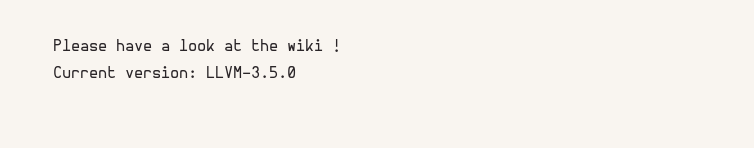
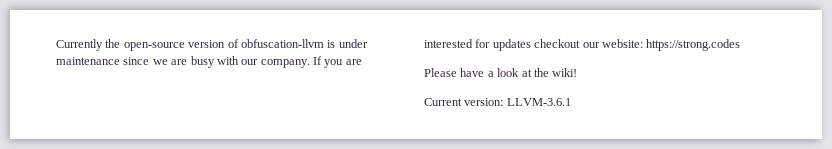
+ Currently the open-source version of obfuscation-llvm is under maintenance since we are busy with our company. If you are interested for updates checkout our website: https://strong.codes
- Please have a look at the wiki !
+ Please have a look at the wiki!
- Current version: LLVM-3.5.0
+ Current version: LLVM-3.6.1

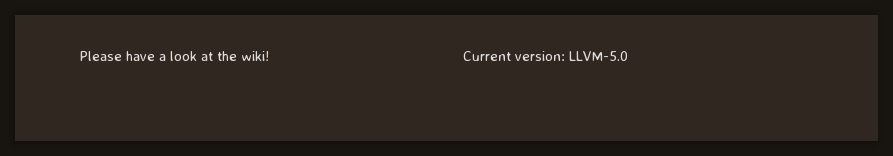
- Currently the open-source version of obfuscation-llvm is under maintenance since we are busy with our company. If you are interested for updates checkout our website: https://strong.codes
- Current version: LLVM-3.6.1
+ Current version: LLVM-5.0

